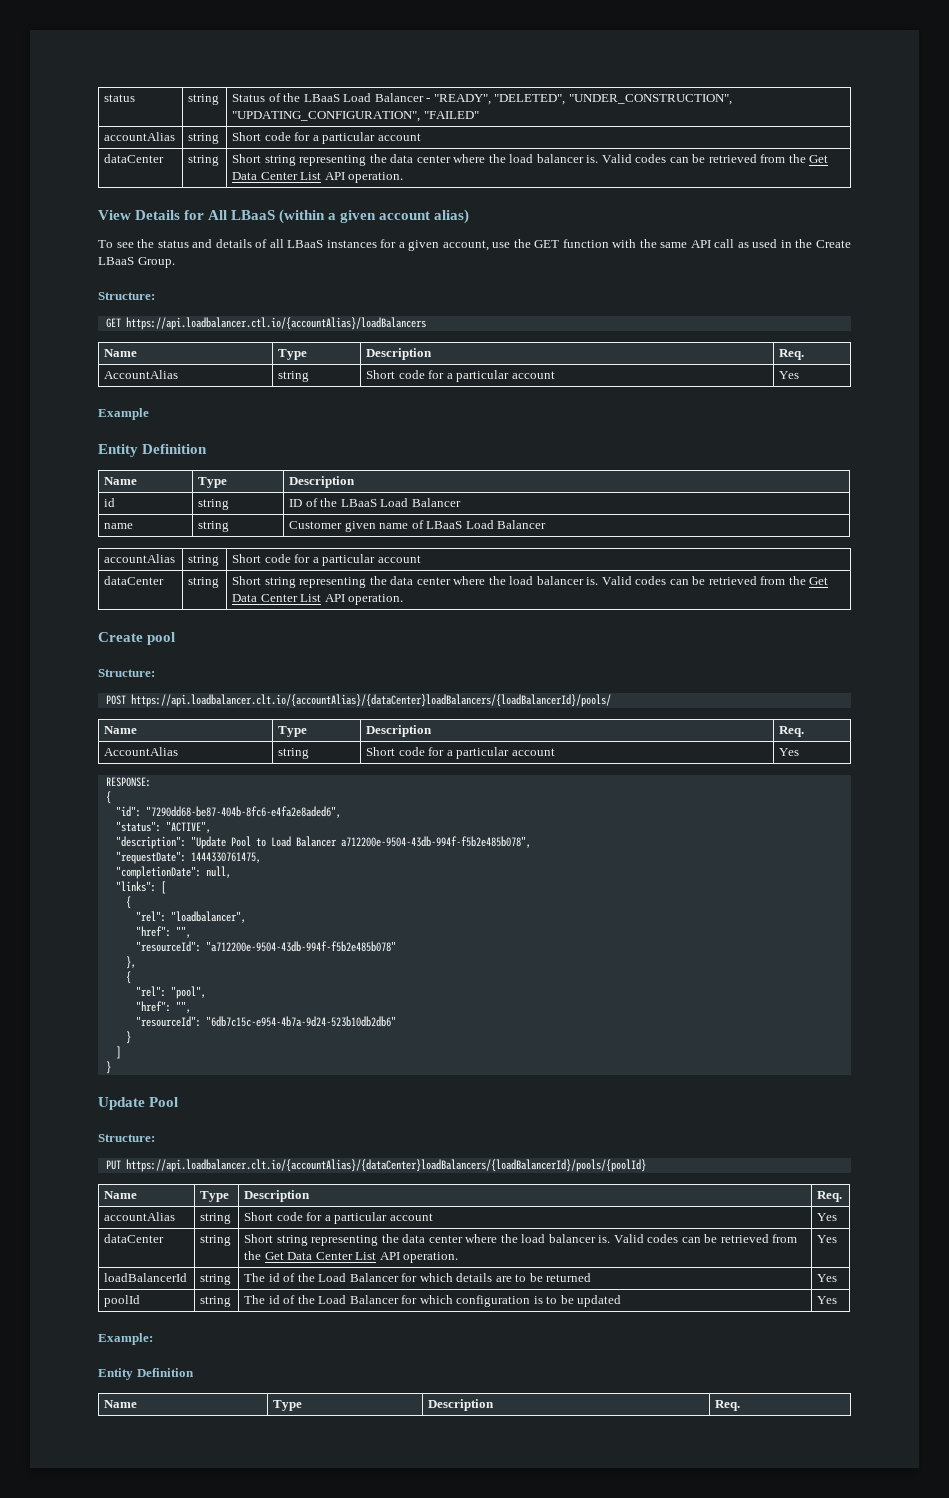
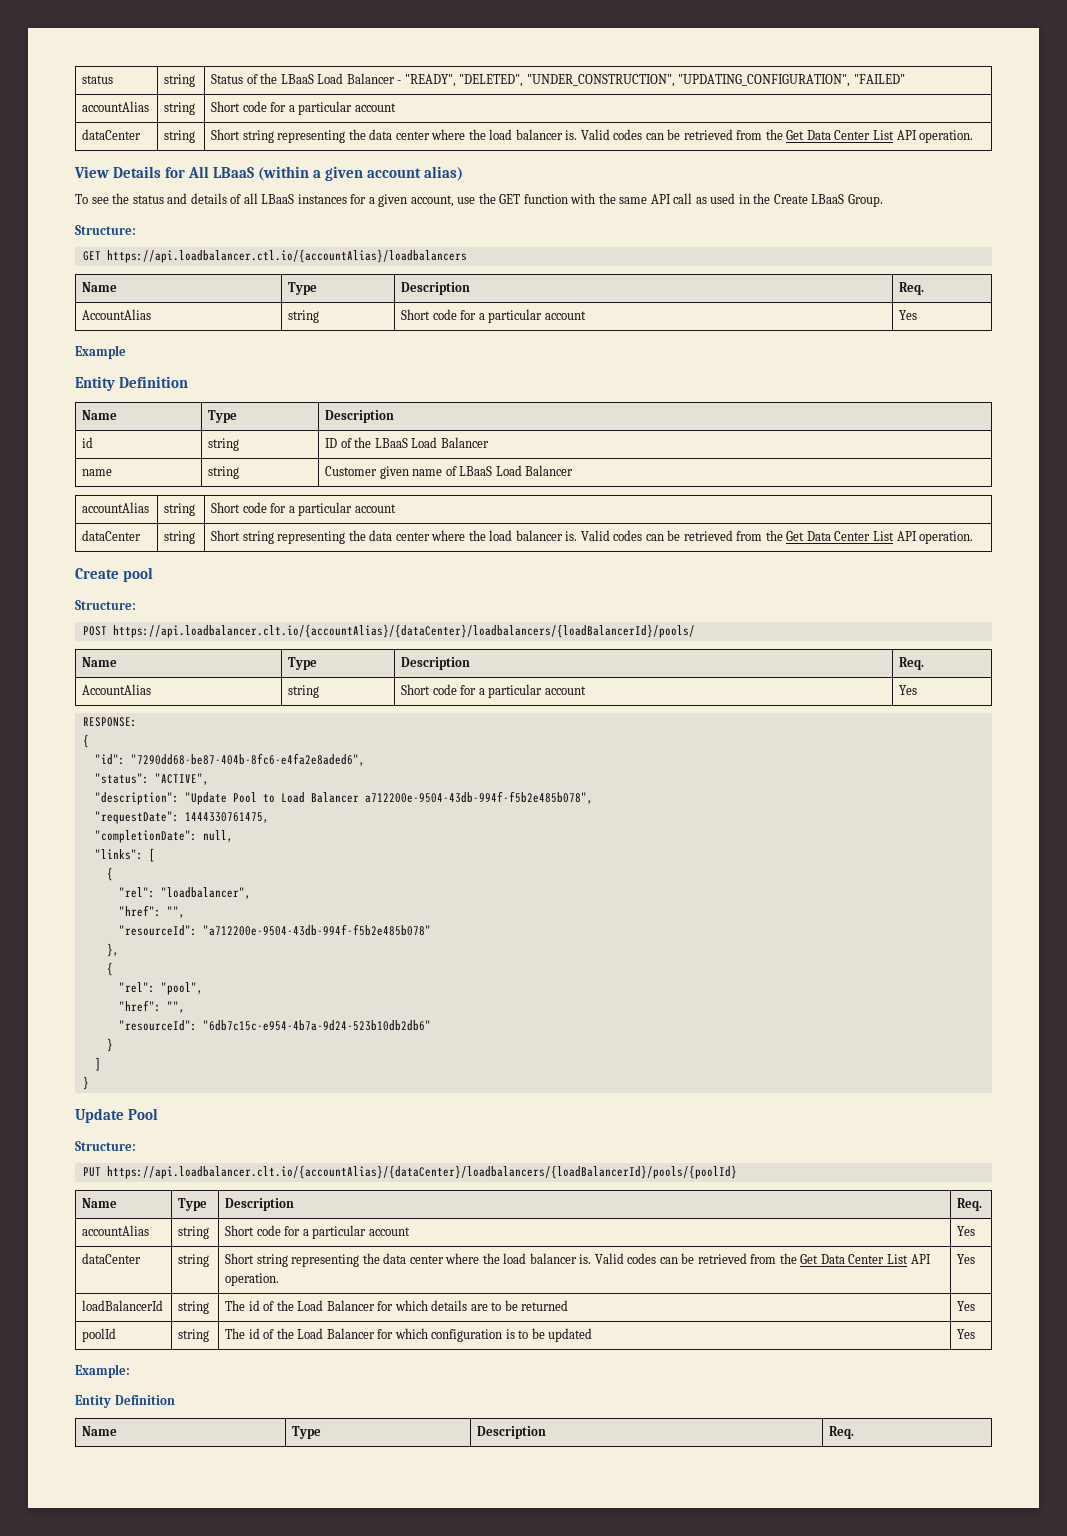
- GET https://api.loadbalancer.ctl.io/{accountAlias}/loadBalancers
+ GET https://api.loadbalancer.ctl.io/{accountAlias}/loadbalancers
- POST https://api.loadbalancer.clt.io/{accountAlias}/{dataCenter}loadBalancers/{loadBalancerId}/pools/
+ POST https://api.loadbalancer.clt.io/{accountAlias}/{dataCenter}/loadbalancers/{loadBalancerId}/pools/
- PUT https://api.loadbalancer.clt.io/{accountAlias}/{dataCenter}loadBalancers/{loadBalancerId}/pools/{poolId}
+ PUT https://api.loadbalancer.clt.io/{accountAlias}/{dataCenter}/loadbalancers/{loadBalancerId}/pools/{poolId}

